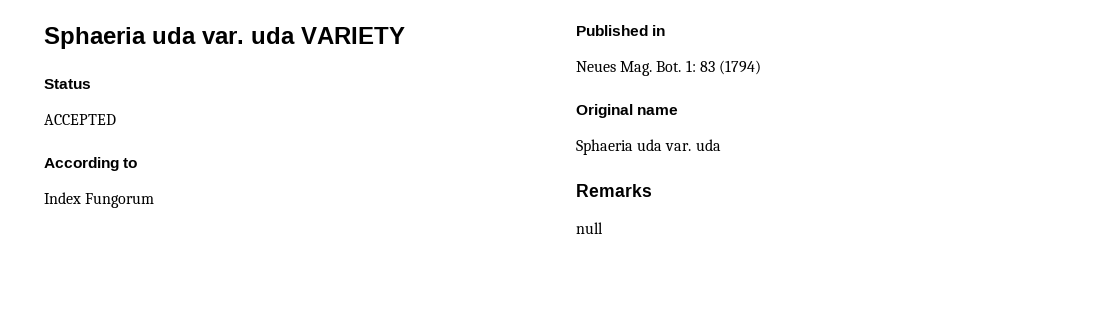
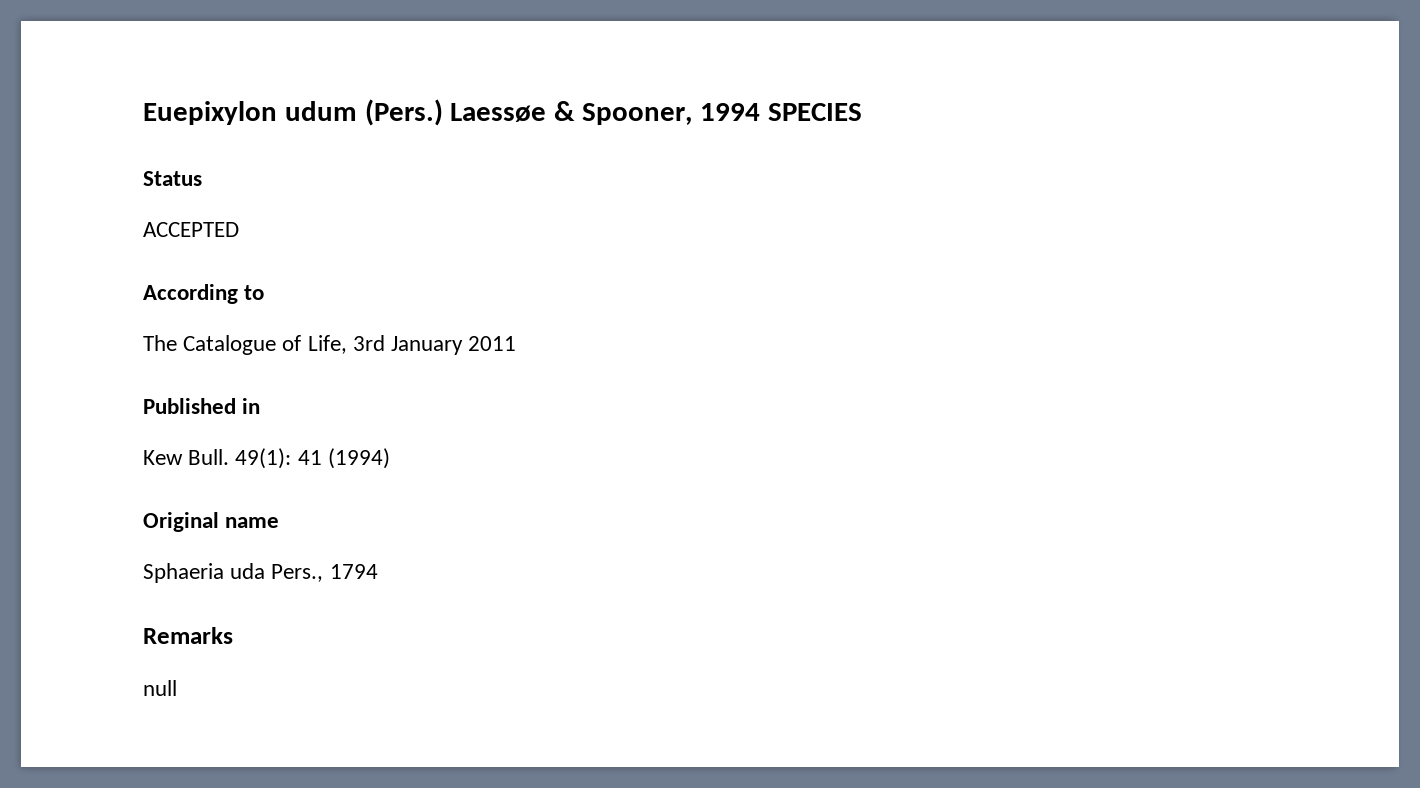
- Sphaeria uda var. uda VARIETY
+ Euepixylon udum (Pers.) Laessøe & Spooner, 1994 SPECIES
  Status
  ACCEPTED
  According to
- Index Fungorum
+ The Catalogue of Life, 3rd January 2011
  Published in
- Neues Mag. Bot. 1: 83 (1794)
+ Kew Bull. 49(1): 41 (1994)
  Original name
- Sphaeria uda var. uda
+ Sphaeria uda Pers., 1794

